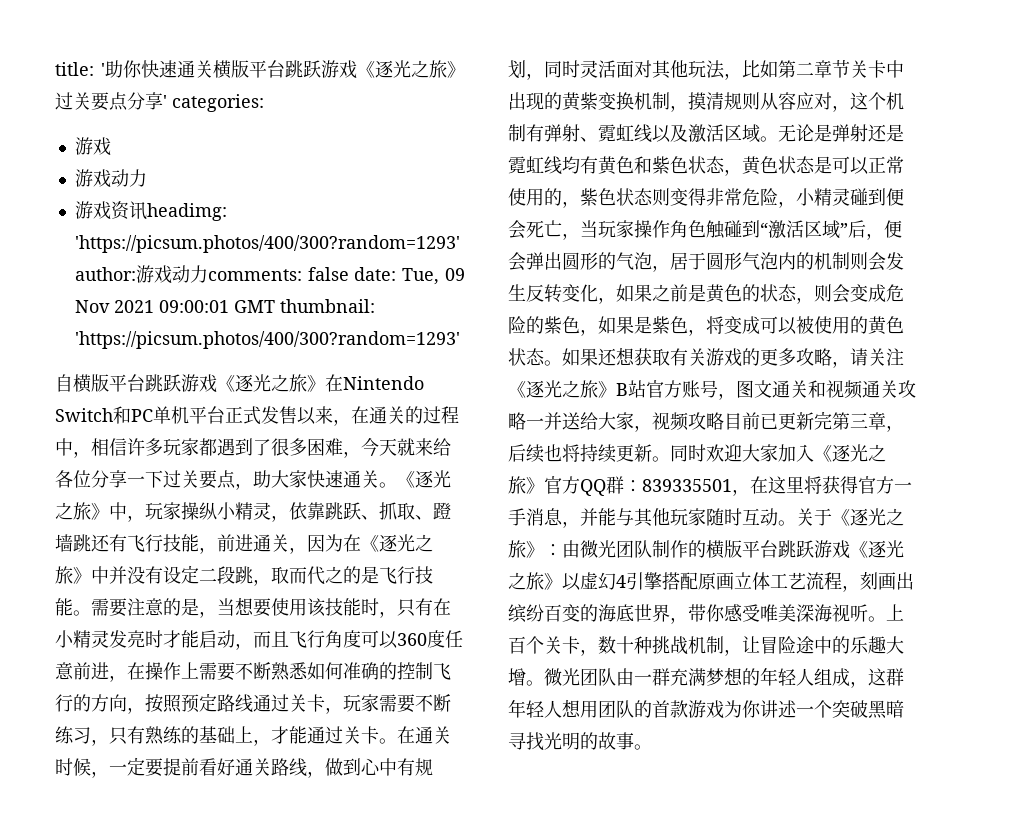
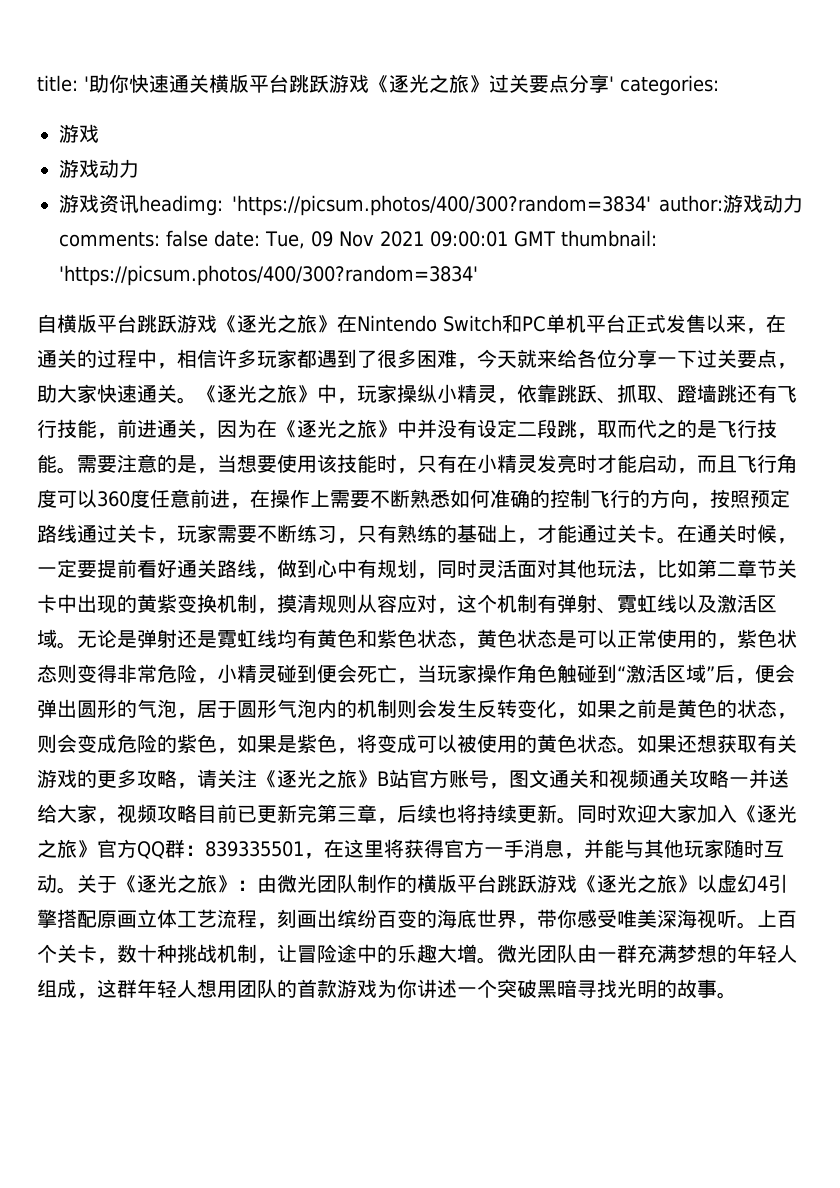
- 游戏资讯headimg: 'https://picsum.photos/400/300?random=1293' author:游戏动力comments: false date: Tue, 09 Nov 2021 09:00:01 GMT thumbnail: 'https://picsum.photos/400/300?random=1293'
+ 游戏资讯headimg: 'https://picsum.photos/400/300?random=3834' author:游戏动力comments: false date: Tue, 09 Nov 2021 09:00:01 GMT thumbnail: 'https://picsum.photos/400/300?random=3834'

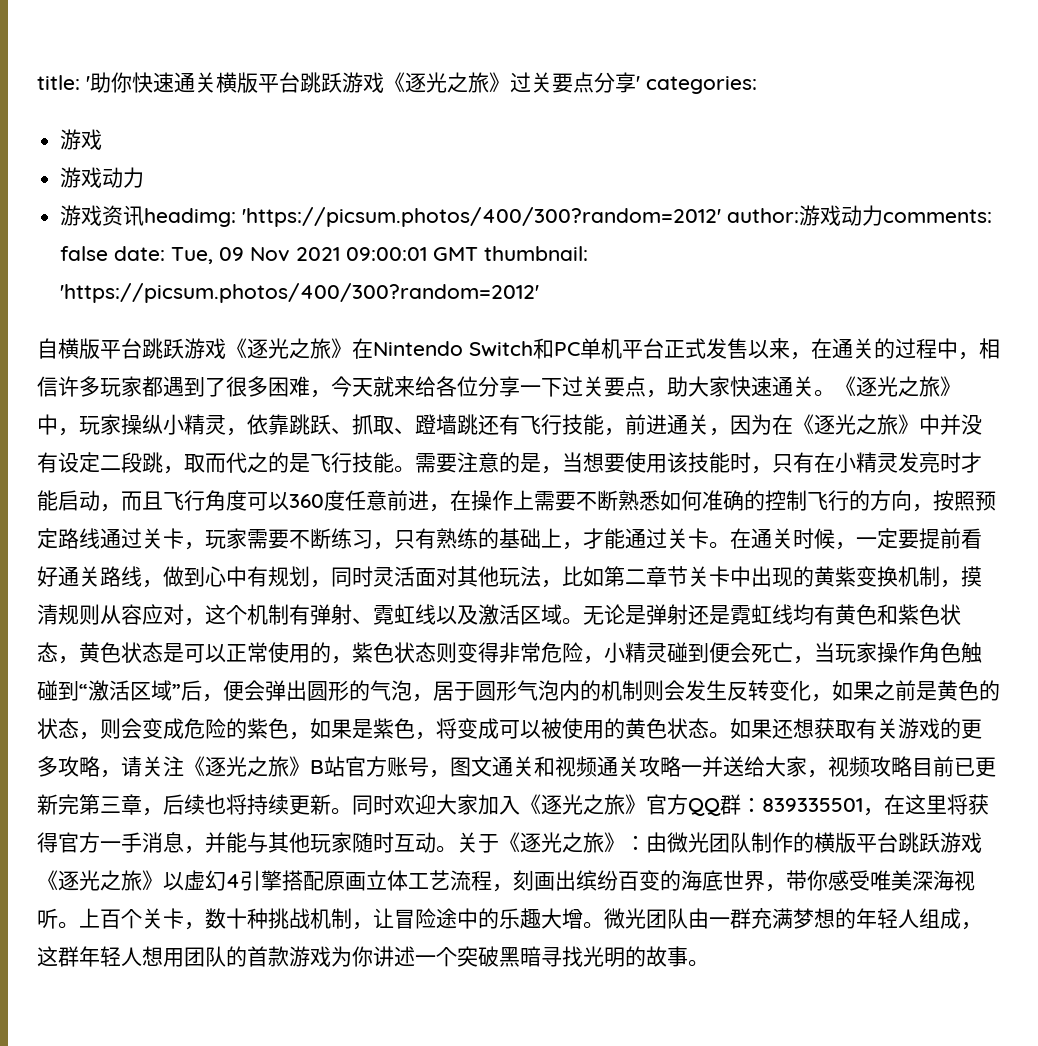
- 游戏资讯headimg: 'https://picsum.photos/400/300?random=3834' author:游戏动力comments: false date: Tue, 09 Nov 2021 09:00:01 GMT thumbnail: 'https://picsum.photos/400/300?random=3834'
+ 游戏资讯headimg: 'https://picsum.photos/400/300?random=2012' author:游戏动力comments: false date: Tue, 09 Nov 2021 09:00:01 GMT thumbnail: 'https://picsum.photos/400/300?random=2012'

